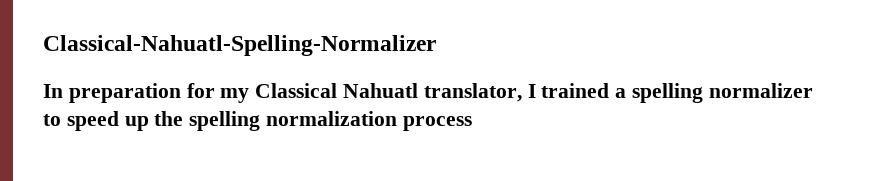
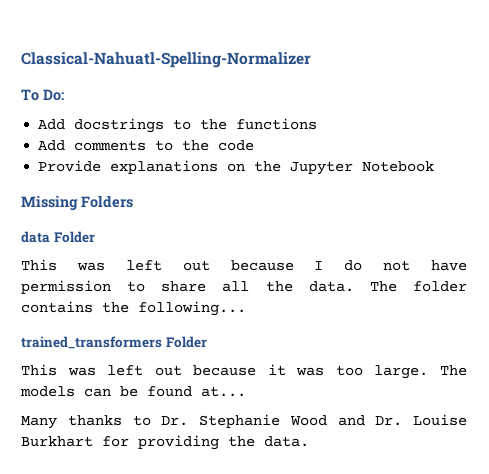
- In preparation for my Classical Nahuatl translator, I trained a spelling normalizer to speed up the spelling normalization process
+ To Do:
+ Add docstrings to the functions
+ Add comments to the code
+ Provide explanations on the Jupyter Notebook
+ Missing Folders
+ data Folder
+ This was left out because I do not have permission to share all the data. The folder contains the following...
+ trained_transformers Folder
+ This was left out because it was too large. The models can be found at...
+ Many thanks to Dr. Stephanie Wood and Dr. Louise Burkhart for providing the data.

